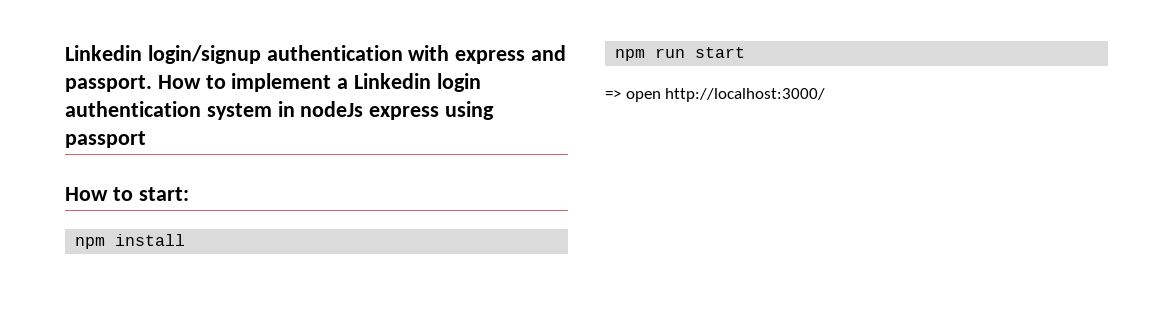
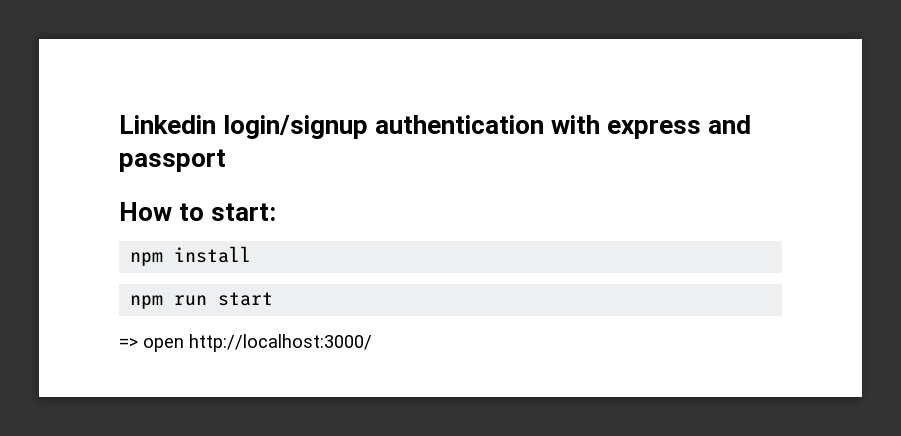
- Linkedin login/signup authentication with express and passport. How to implement a Linkedin login authentication system in nodeJs express using passport
+ Linkedin login/signup authentication with express and passport

